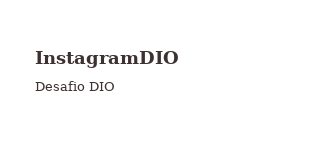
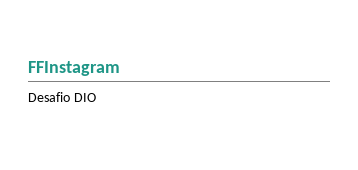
- InstagramDIO
+ FFInstagram

